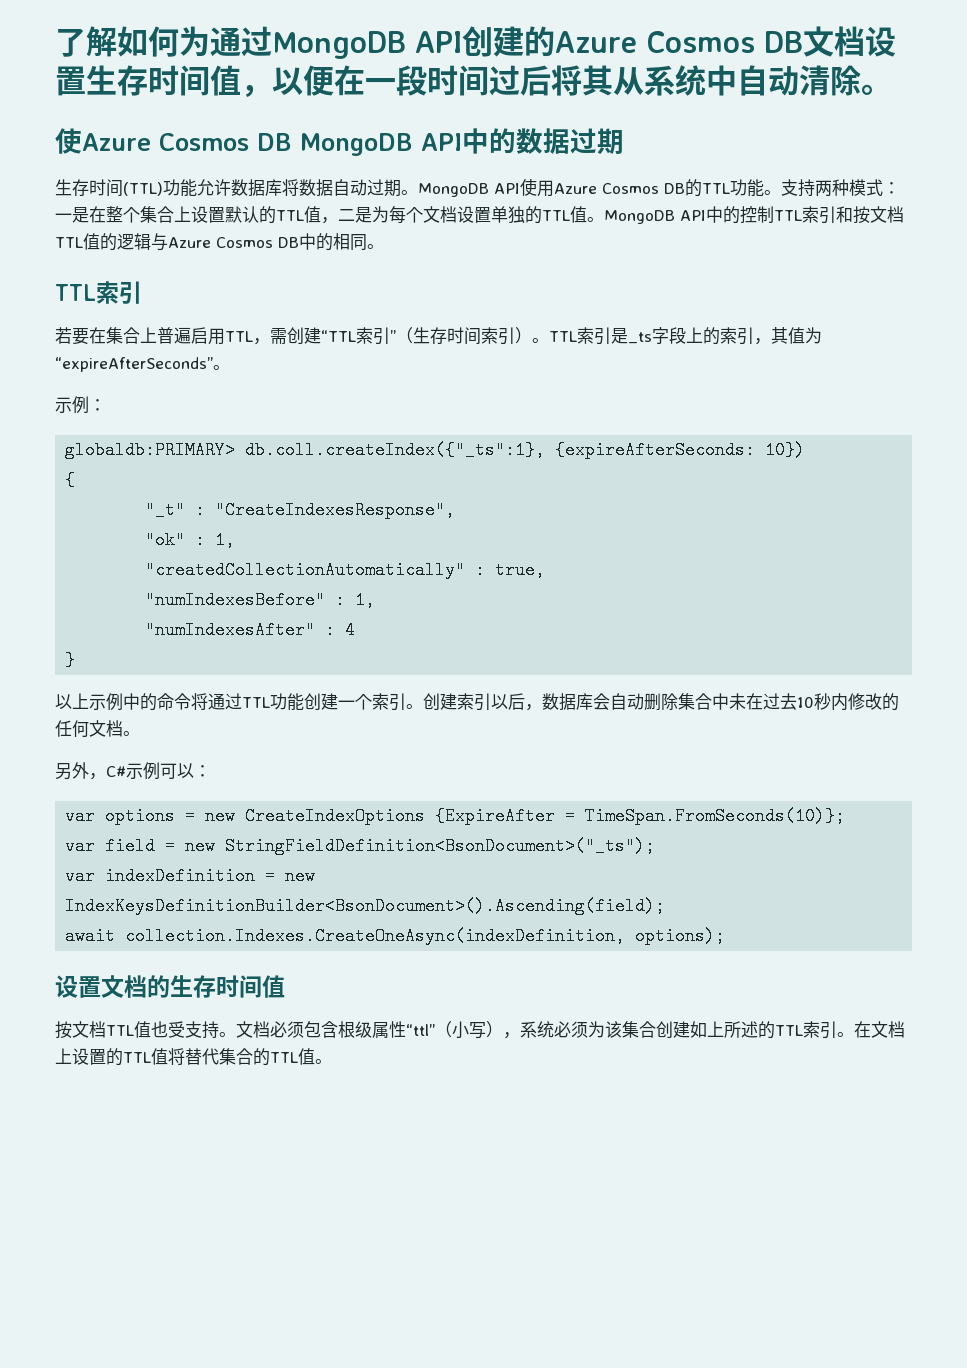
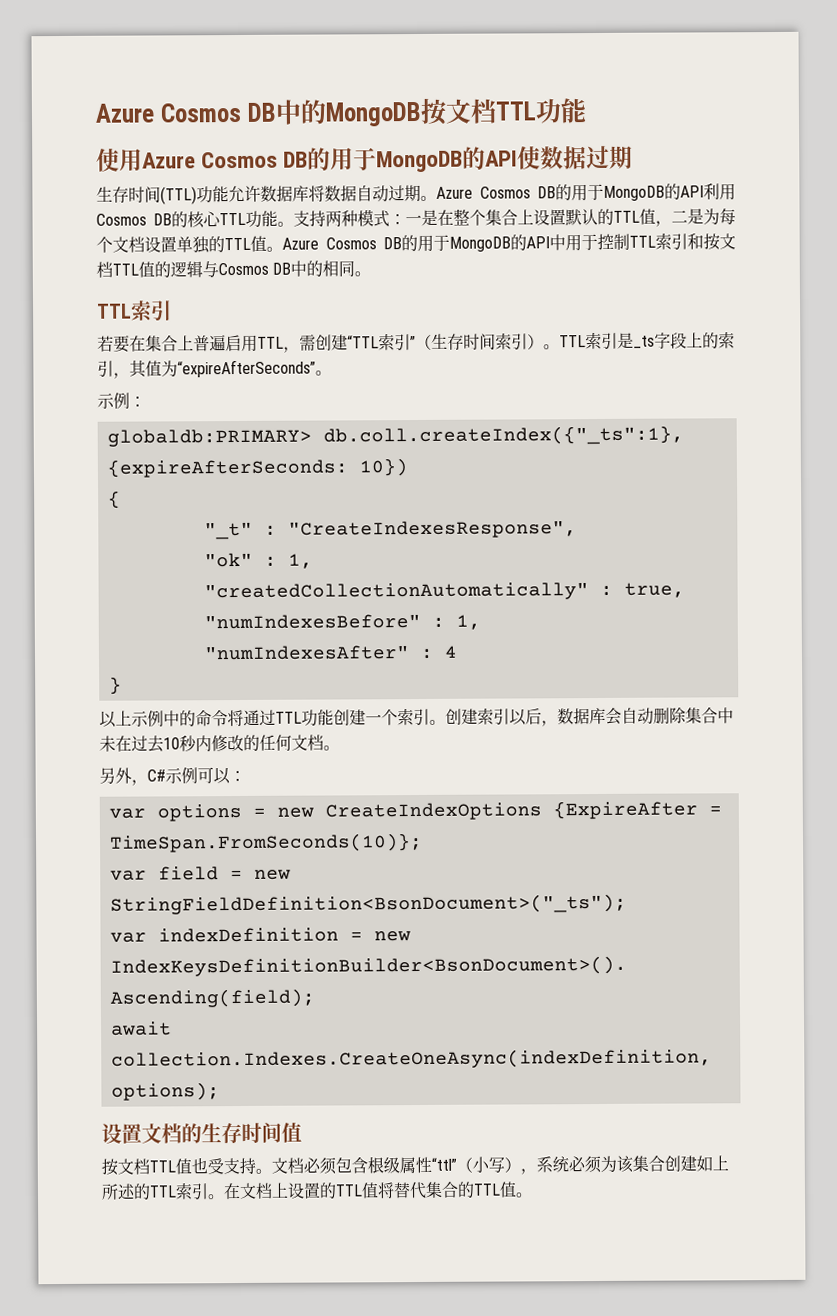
- 了解如何为通过MongoDB API创建的Azure Cosmos DB文档设置生存时间值，以便在一段时间过后将其从系统中自动清除。
- 使Azure Cosmos DB MongoDB API中的数据过期
+ Azure Cosmos DB中的MongoDB按文档TTL功能
+ 使用Azure Cosmos DB的用于MongoDB的API使数据过期
- MongoDB API使用Azure Cosmos DB的TTL功能。
+ Azure Cosmos DB的用于MongoDB的API利用Cosmos DB的核心TTL功能。
- MongoDB API中的控制TTL索引和按文档TTL值的逻辑与Azure Cosmos DB中的相同。
+ Azure Cosmos DB的用于MongoDB的API中用于控制TTL索引和按文档TTL值的逻辑与Cosmos DB中的相同。

